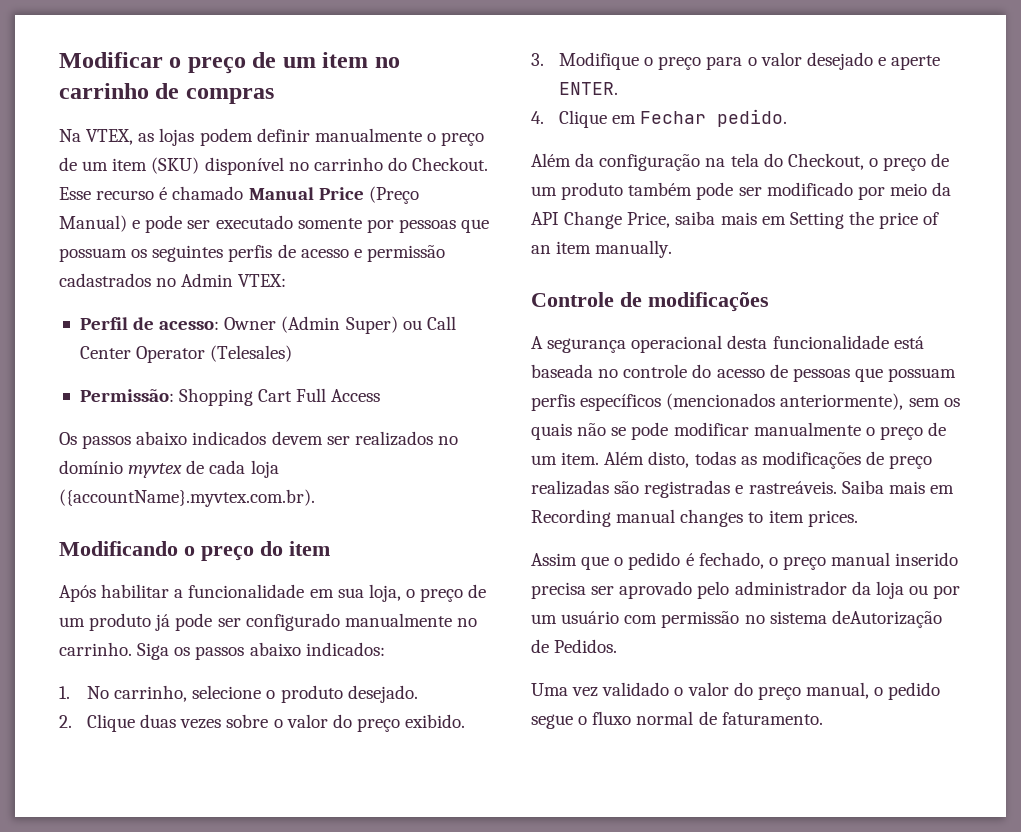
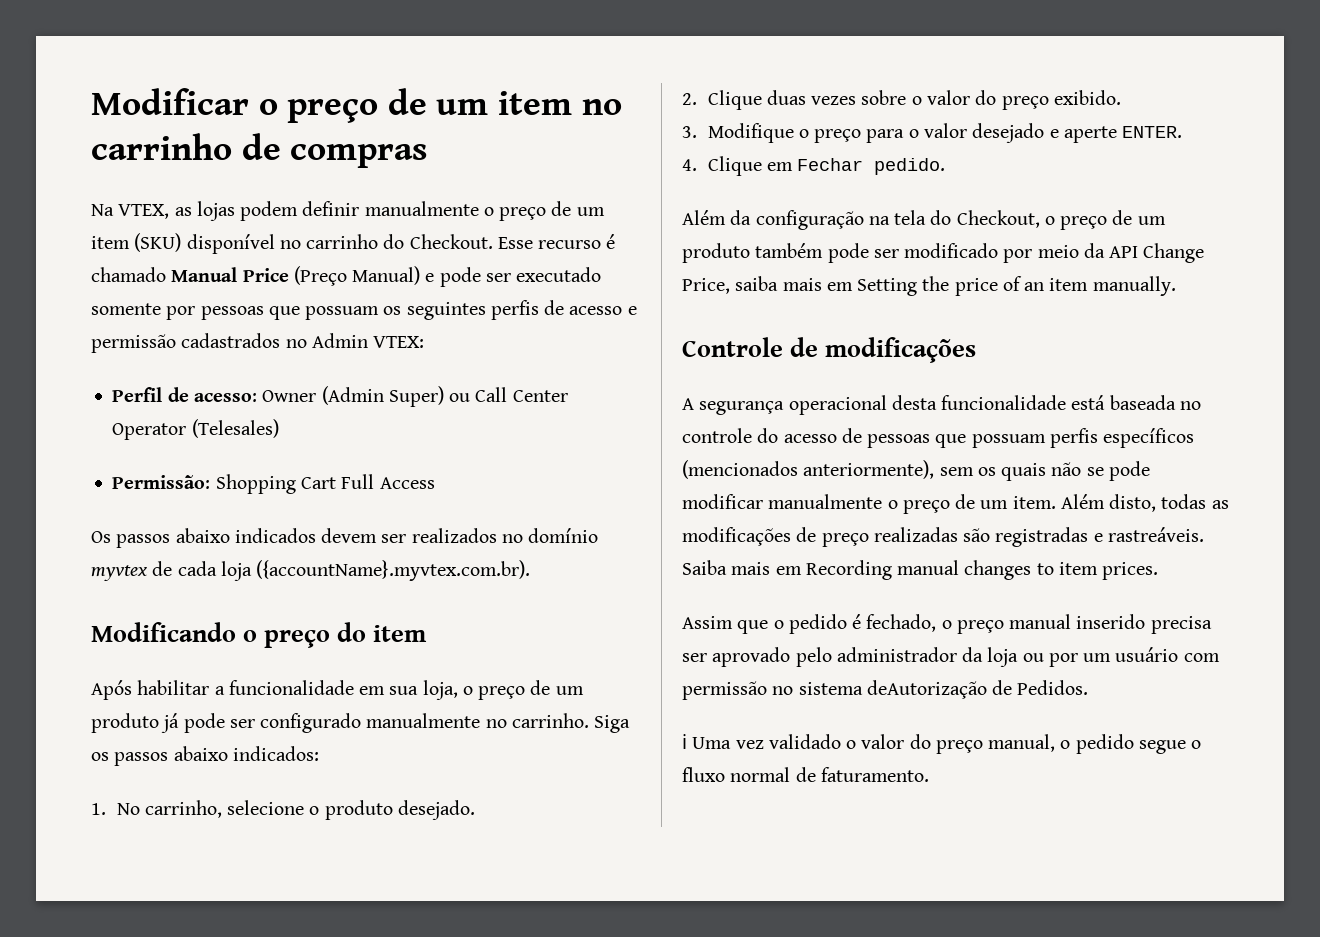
- Uma vez validado o valor do preço manual, o pedido segue o fluxo normal de faturamento.
+ ℹ Uma vez validado o valor do preço manual, o pedido segue o fluxo normal de faturamento.

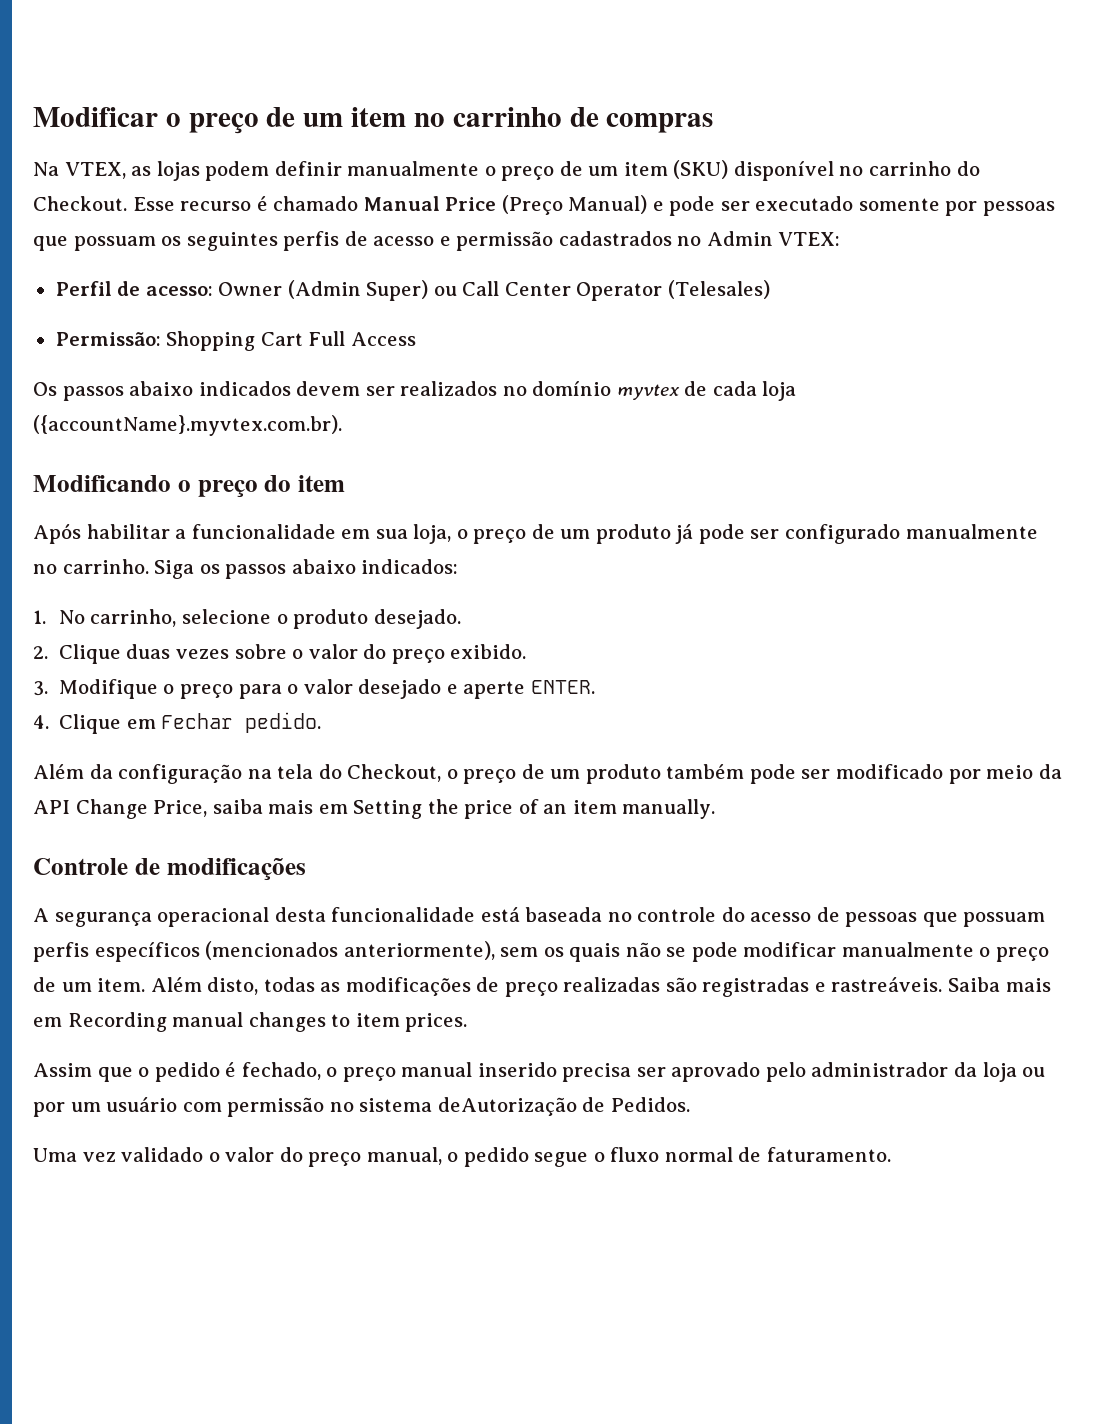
- ℹ Uma vez validado o valor do preço manual, o pedido segue o fluxo normal de faturamento.
+ Uma vez validado o valor do preço manual, o pedido segue o fluxo normal de faturamento.

